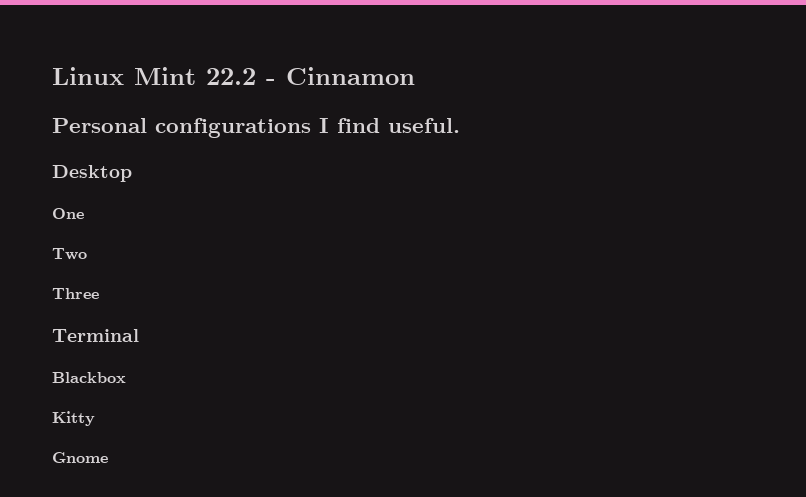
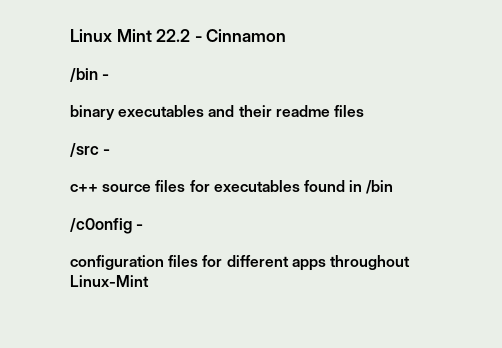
- Personal configurations I find useful.
- Desktop
- One
- Two
- Three
- Terminal
- Blackbox
- Kitty
- Gnome
+ /bin -
+ binary executables and their readme files
+ /src -
+ c++ source files for executables found in /bin
+ /c0onfig -
+ configuration files for different apps throughout Linux-Mint

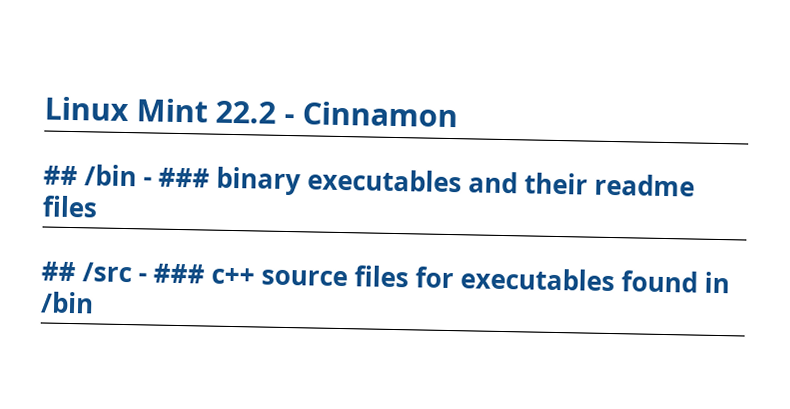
- /bin -
- binary executables and their readme files
+ ## /bin - ### binary executables and their readme files
- /src -
- c++ source files for executables found in /bin
+ ## /src - ### c++ source files for executables found in /bin
- /c0onfig -
- configuration files for different apps throughout Linux-Mint

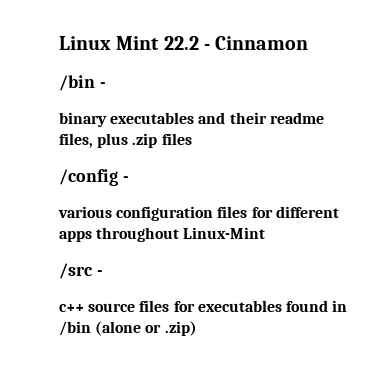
- ## /bin - ### binary executables and their readme files
- ## /src - ### c++ source files for executables found in /bin
+ /bin -
+ binary executables and their readme files, plus .zip files
+ /config -
+ various configuration files for different apps throughout Linux-Mint
+ /src -
+ c++ source files for executables found in /bin (alone or .zip)

